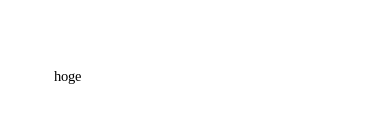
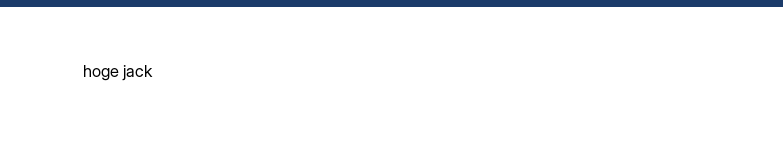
- hoge
+ hoge jack

